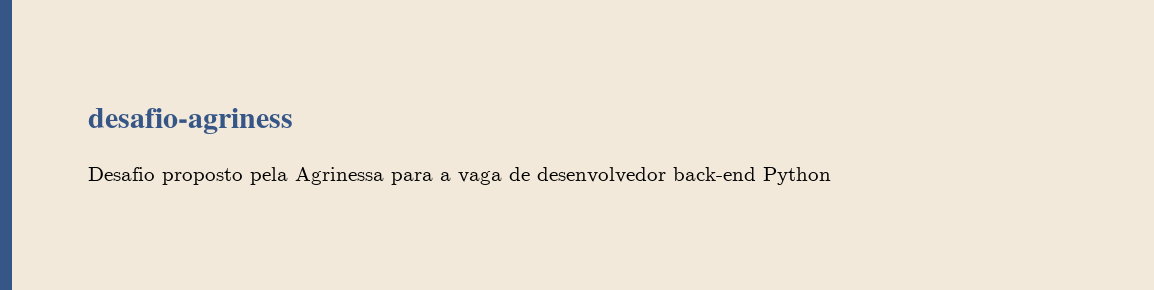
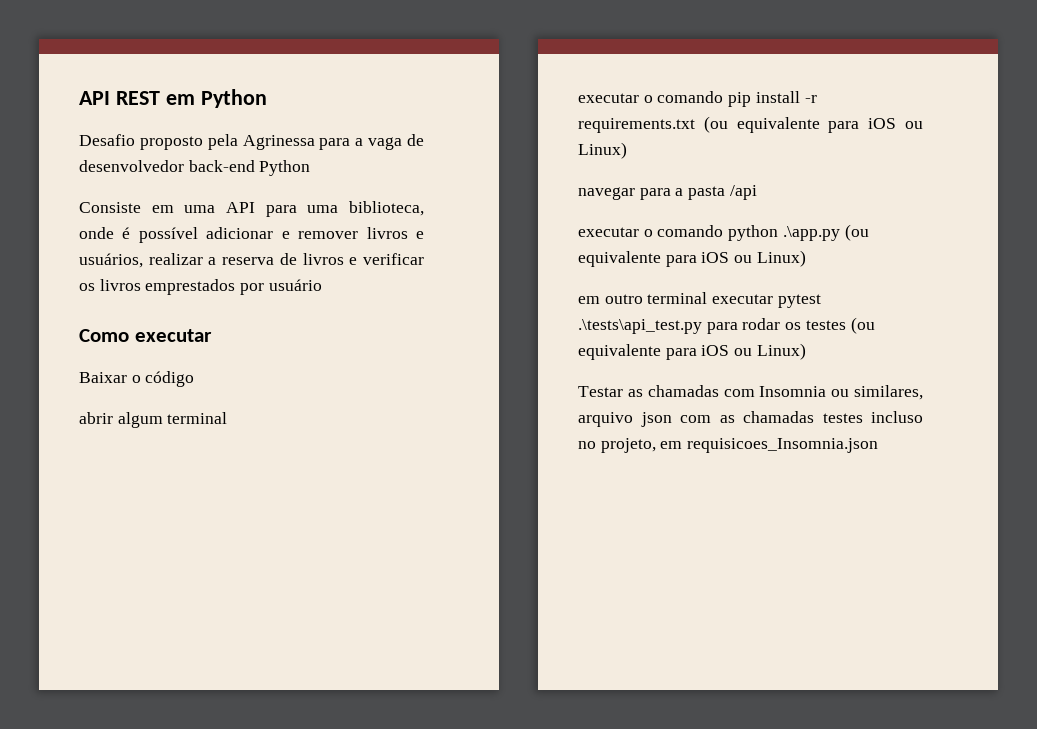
- desafio-agriness
+ API REST em Python
+ Consiste em uma API para uma biblioteca, onde é possível adicionar e remover livros e usuários, realizar a reserva de livros e verificar os livros emprestados por usuário
+ Como executar
+ Baixar o código
+ abrir algum terminal
+ executar o comando pip install -r requirements.txt (ou equivalente para iOS ou Linux)
+ navegar para a pasta /api
+ executar o comando python .\app.py (ou equivalente para iOS ou Linux)
+ em outro terminal executar pytest .\tests\api_test.py para rodar os testes (ou equivalente para iOS ou Linux)
+ Testar as chamadas com Insomnia ou similares, arquivo json com as chamadas testes incluso no projeto, em requisicoes_Insomnia.json

